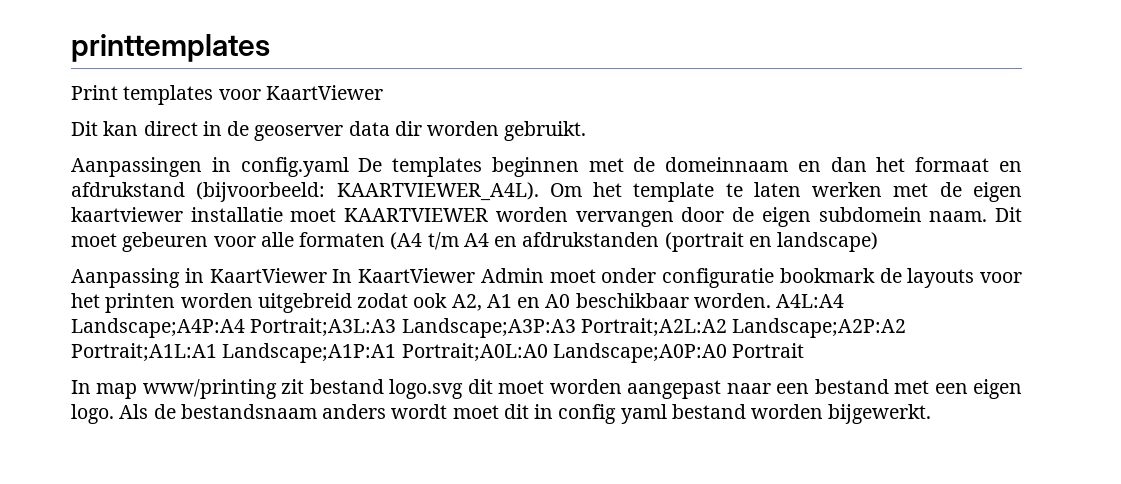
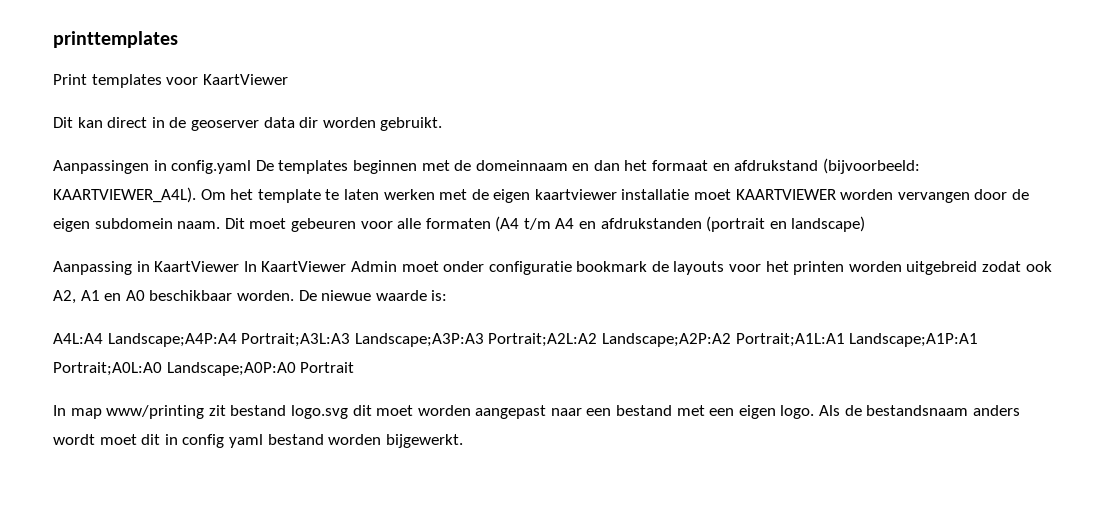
- Aanpassing in KaartViewer In KaartViewer Admin moet onder configuratie bookmark de layouts voor het printen worden uitgebreid zodat ook A2, A1 en A0 beschikbaar worden. A4L:A4 Landscape;A4P:A4 Portrait;A3L:A3 Landscape;A3P:A3 Portrait;A2L:A2 Landscape;A2P:A2 Portrait;A1L:A1 Landscape;A1P:A1 Portrait;A0L:A0 Landscape;A0P:A0 Portrait
+ Aanpassing in KaartViewer In KaartViewer Admin moet onder configuratie bookmark de layouts voor het printen worden uitgebreid zodat ook A2, A1 en A0 beschikbaar worden. De niewue waarde is:
+ A4L:A4 Landscape;A4P:A4 Portrait;A3L:A3 Landscape;A3P:A3 Portrait;A2L:A2 Landscape;A2P:A2 Portrait;A1L:A1 Landscape;A1P:A1 Portrait;A0L:A0 Landscape;A0P:A0 Portrait

